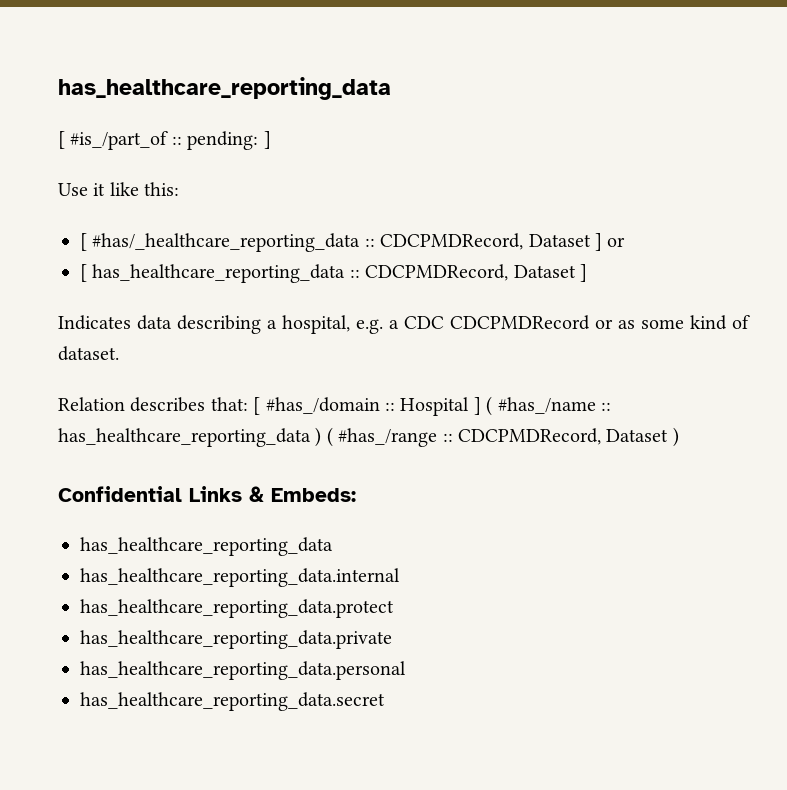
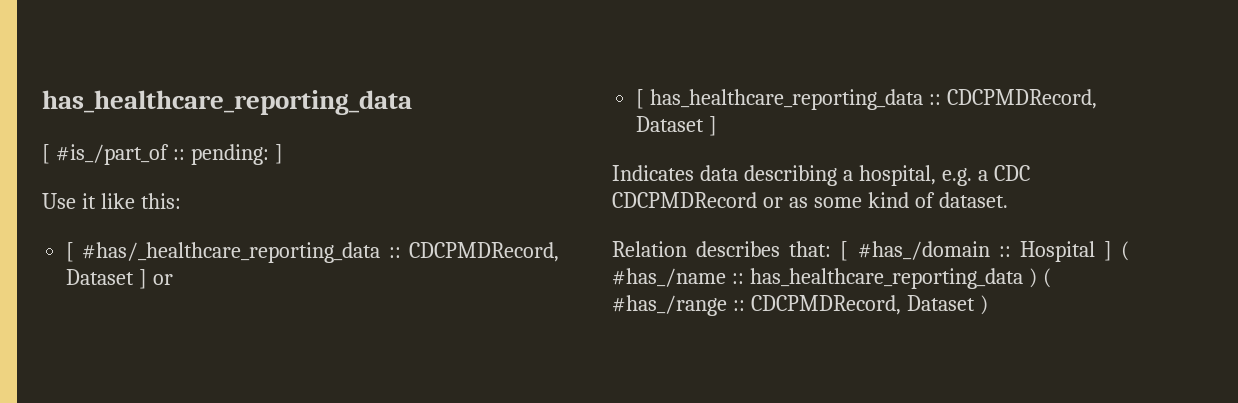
- Confidential Links & Embeds:
- has_healthcare_reporting_data
- has_healthcare_reporting_data.internal
- has_healthcare_reporting_data.protect
- has_healthcare_reporting_data.private
- has_healthcare_reporting_data.personal
- has_healthcare_reporting_data.secret

